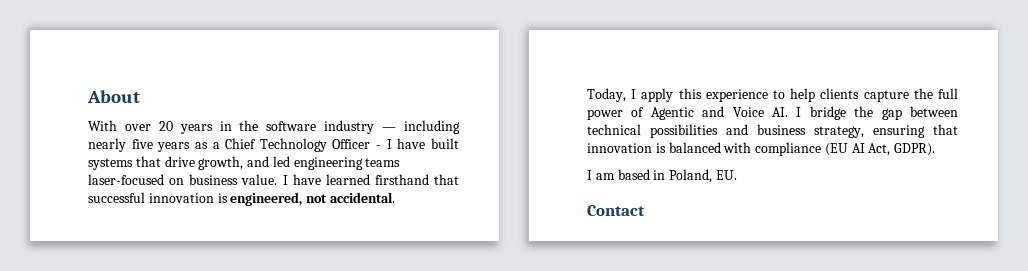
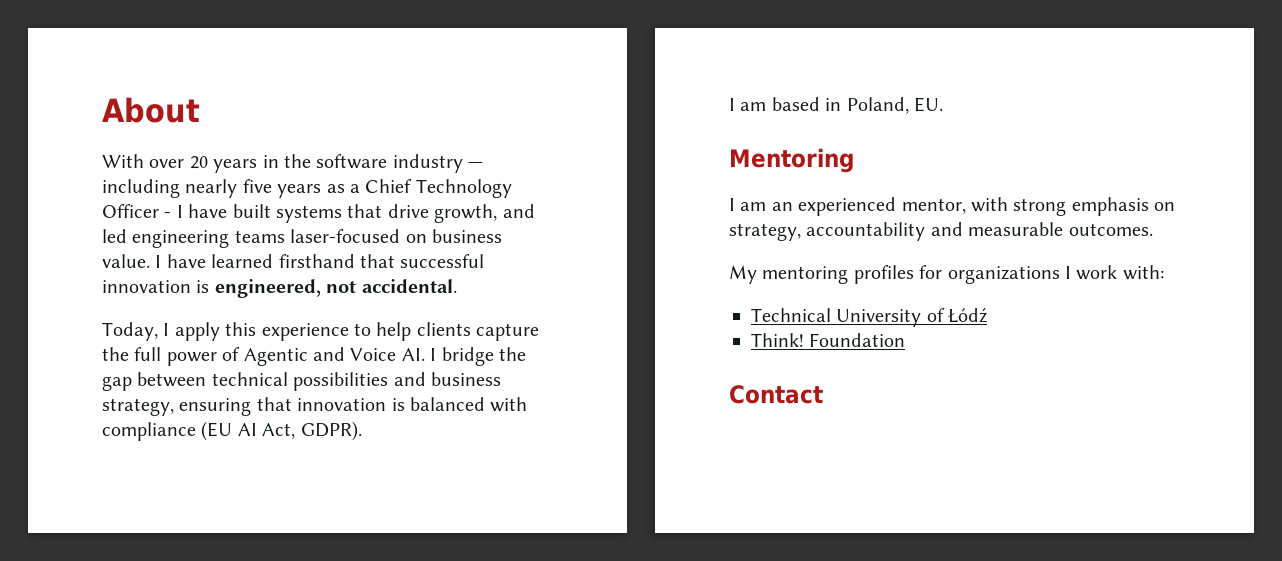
+ Mentoring
+ I am an experienced mentor, with strong emphasis on strategy, accountability and measurable outcomes.
+ My mentoring profiles for organizations I work with:
+ Technical University of Łódź
+ Think! Foundation

